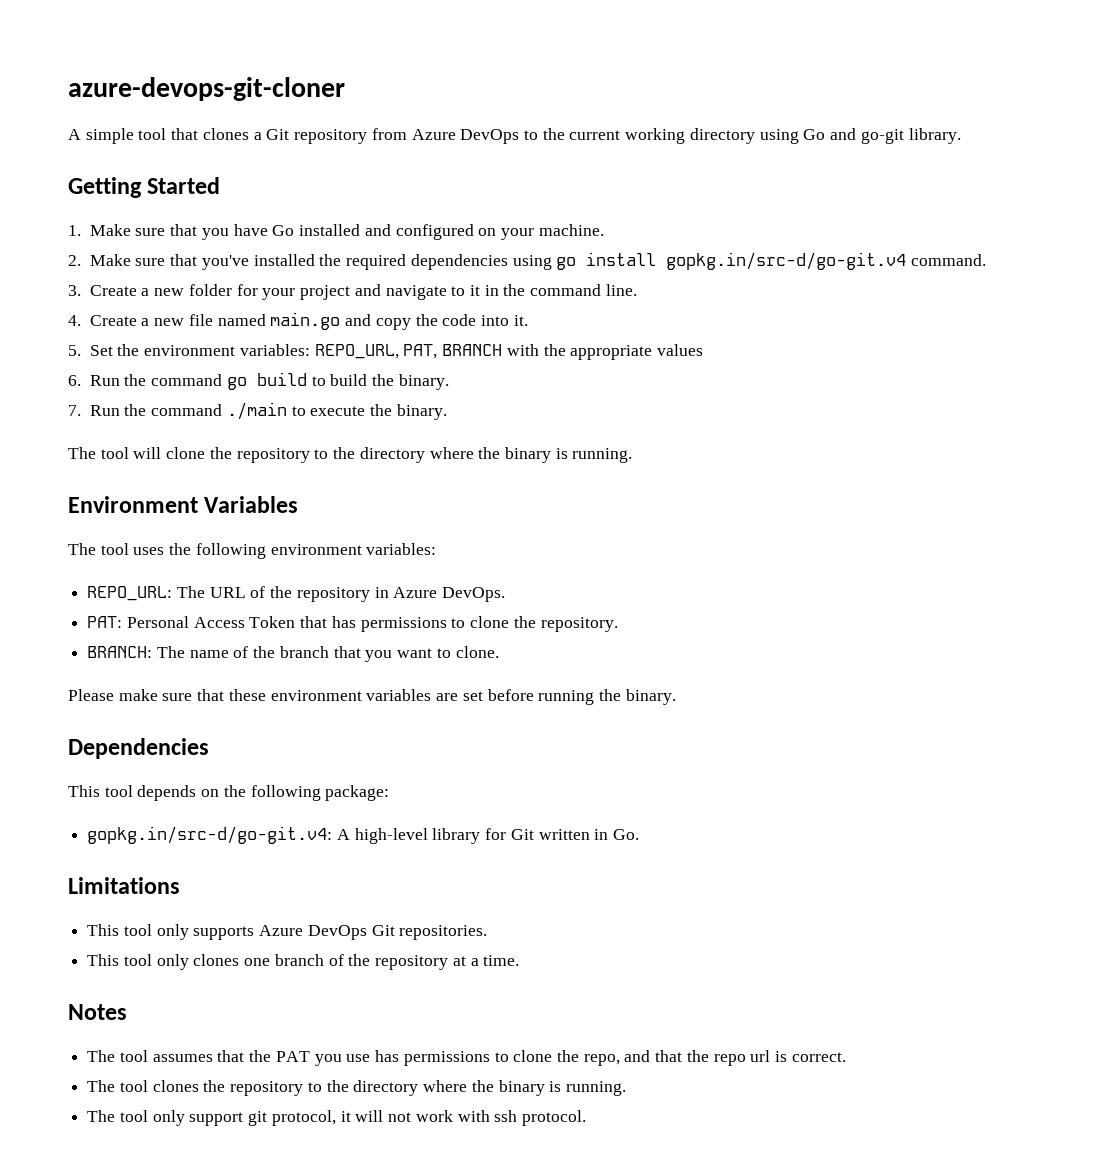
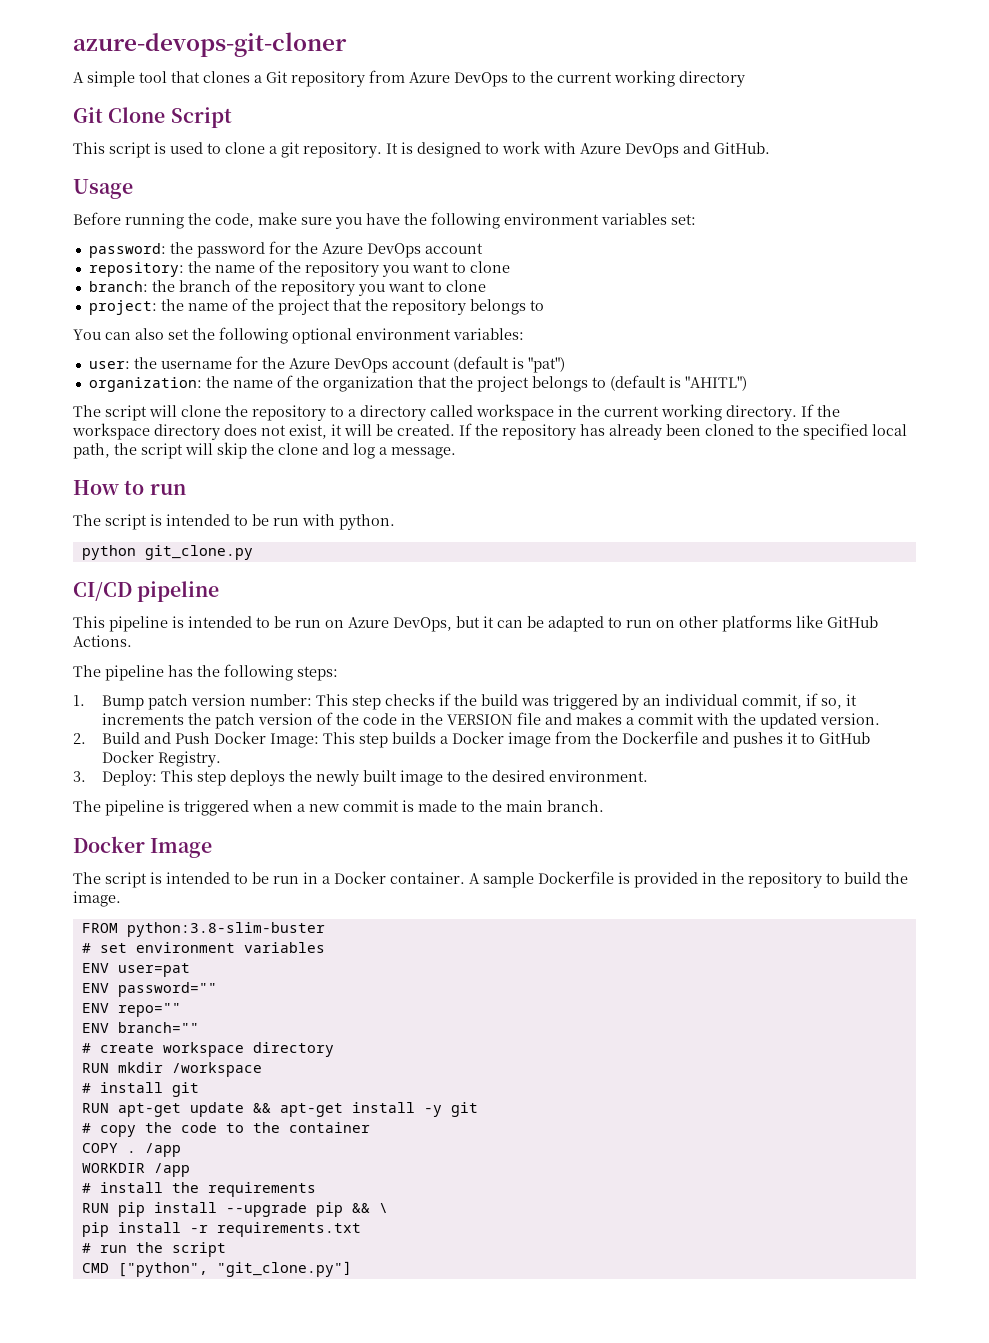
- A simple tool that clones a Git repository from Azure DevOps to the current working directory using Go and go-git library.
- Getting Started
- 1. Make sure that you have Go installed and configured on your machine.
- 2. Make sure that you've installed the required dependencies using go install gopkg.in/src-d/go-git.v4 command.
- 3. Create a new folder for your project and navigate to it in the command line.
- 4. Create a new file named main.go and copy the code into it.
- 5. Set the environment variables: REPO_URL, PAT, BRANCH with the appropriate values
- 6. Run the command go build to build the binary.
- 7. Run the command ./main to execute the binary.
- The tool will clone the repository to the directory where the binary is running.
- Environment Variables
- The tool uses the following environment variables:
- REPO_URL: The URL of the repository in Azure DevOps.
- PAT: Personal Access Token that has permissions to clone the repository.
- BRANCH: The name of the branch that you want to clone.
- Please make sure that these environment variables are set before running the binary.
- Dependencies
- This tool depends on the following package:
- gopkg.in/src-d/go-git.v4: A high-level library for Git written in Go.
- Limitations
- This tool only supports Azure DevOps Git repositories.
- This tool only clones one branch of the repository at a time.
- Notes
- The tool assumes that the PAT you use has permissions to clone the repo, and that the repo url is correct.
- The tool clones the repository to the directory where the binary is running.
- The tool only support git protocol, it will not work with ssh protocol.
+ A simple tool that clones a Git repository from Azure DevOps to the current working directory
+ Git Clone Script
+ This script is used to clone a git repository. It is designed to work with Azure DevOps and GitHub.
+ Usage
+ Before running the code, make sure you have the following environment variables set:
+ password: the password for the Azure DevOps account
+ repository: the name of the repository you want to clone
+ branch: the branch of the repository you want to clone
+ project: the name of the project that the repository belongs to
+ You can also set the following optional environment variables:
+ user: the username for the Azure DevOps account (default is "pat")
+ organization: the name of the organization that the project belongs to (default is "AHITL")
+ The script will clone the repository to a directory called workspace in the current working directory. If the workspace directory does not exist, it will be created. If the repository has already been cloned to the specified local path, the script will skip the clone and log a message.
+ How to run
+ The script is intended to be run with python.
+ python git_clone.py
+ CI/CD pipeline
+ This pipeline is intended to be run on Azure DevOps, but it can be adapted to run on other platforms like GitHub Actions.
+ The pipeline has the following steps:
+ 1. Bump patch version number: This step checks if the build was triggered by an individual commit, if so, it increments the patch version of the code in the VERSION file and makes a commit with the updated version.
+ 2. Build and Push Docker Image: This step builds a Docker image from the Dockerfile and pushes it to GitHub Docker Registry.
+ 3. Deploy: This step deploys the newly built image to the desired environment.
+ The pipeline is triggered when a new commit is made to the main branch.
+ Docker Image
+ The script is intended to be run in a Docker container. A sample Dockerfile is provided in the repository to build the image.
+ FROM python:3.8-slim-buster
+ # set environment variables
+ ENV user=pat
+ ENV password=""
+ ENV repo=""
+ ENV branch=""
+ # create workspace directory
+ RUN mkdir /workspace
+ # install git
+ RUN apt-get update && apt-get install -y git
+ # copy the code to the container
+ COPY . /app
+ WORKDIR /app
+ # install the requirements
+ RUN pip install --upgrade pip && \
+ pip install -r requirements.txt
+ # run the script
+ CMD ["python", "git_clone.py"]

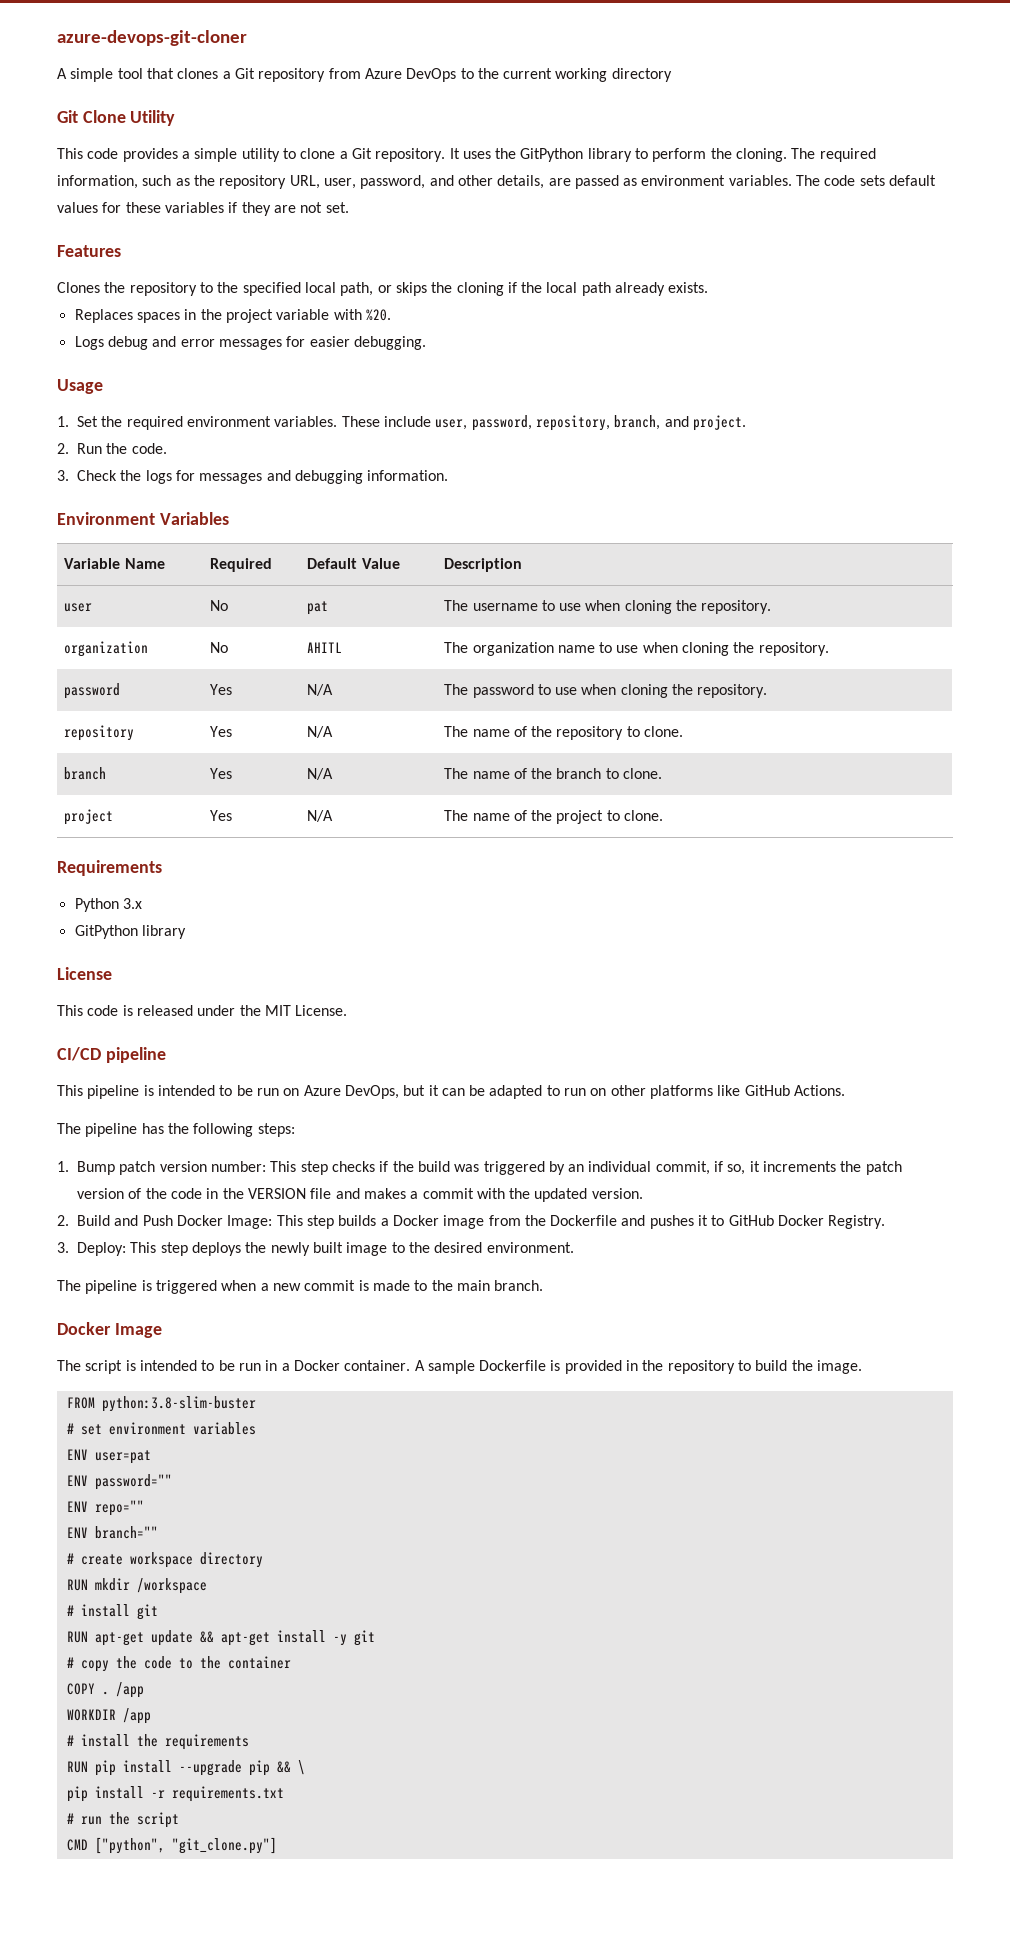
- Git Clone Script
- This script is used to clone a git repository.
+ Git Clone Utility
+ This code provides a simple utility to clone a Git repository.
- It is designed to work with Azure DevOps and GitHub.
+ It uses the GitPython library to perform the cloning. The required information, such as the repository URL, user, password, and other details, are passed as environment variables. The code sets default values for these variables if they are not set.
+ Features
+ Clones the repository to the specified local path, or skips the cloning if the local path already exists.
+ Replaces spaces in the project variable with %20.
+ Logs debug and error messages for easier debugging.
  Usage
- Before running the code, make sure you have the following environment variables set:
- password: the password for the Azure DevOps account
- repository: the name of the repository you want to clone
- branch: the branch of the repository you want to clone
- project: the name of the project that the repository belongs to
- You can also set the following optional environment variables:
- user: the username for the Azure DevOps account (default is "pat")
- organization: the name of the organization that the project belongs to (default is "AHITL")
- The script will clone the repository to a directory called workspace in the current working directory. If the workspace directory does not exist, it will be created. If the repository has already been cloned to the specified local path, the script will skip the clone and log a message.
- How to run
- The script is intended to be run with python.
- python git_clone.py
+ 1. Set the required environment variables. These include user, password, repository, branch, and project.
+ 2. Run the code.
+ 3. Check the logs for messages and debugging information.
+ Environment Variables
+ Variable Name | Required | Default Value | Description
+ user | No | pat | The username to use when cloning the repository.
+ organization | No | AHITL | The organization name to use when cloning the repository.
+ password | Yes | N/A | The password to use when cloning the repository.
+ repository | Yes | N/A | The name of the repository to clone.
+ branch | Yes | N/A | The name of the branch to clone.
+ project | Yes | N/A | The name of the project to clone.
+ Requirements
+ Python 3.x
+ GitPython library
+ License
+ This code is released under the MIT License.

